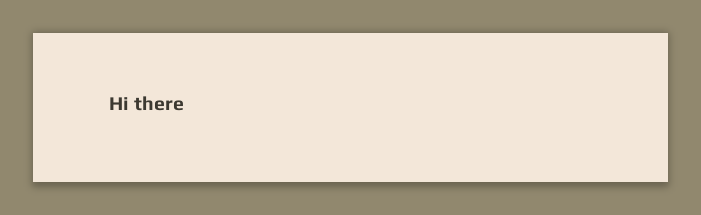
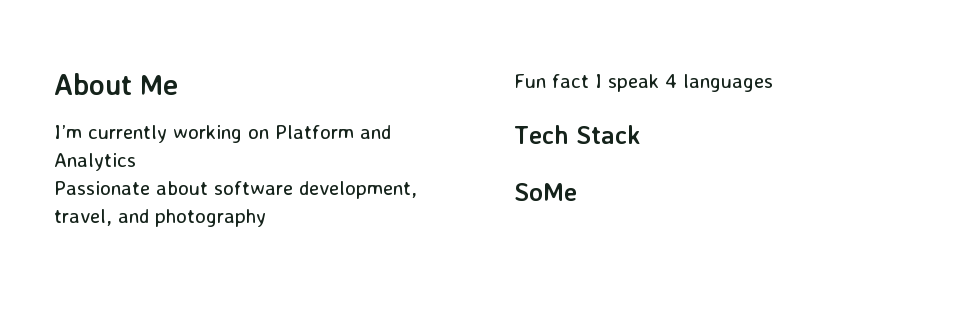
- Hi there
+ About Me
+ I’m currently working on Platform and Analytics
+ Passionate about software development, travel, and photography
+ Fun fact I speak 4 languages
+ Tech Stack
+ SoMe

